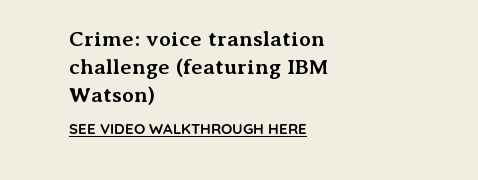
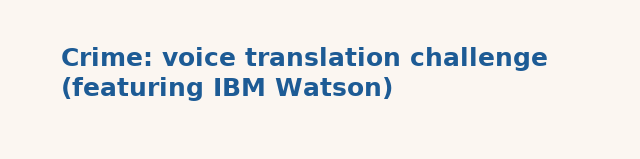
- SEE VIDEO WALKTHROUGH HERE

